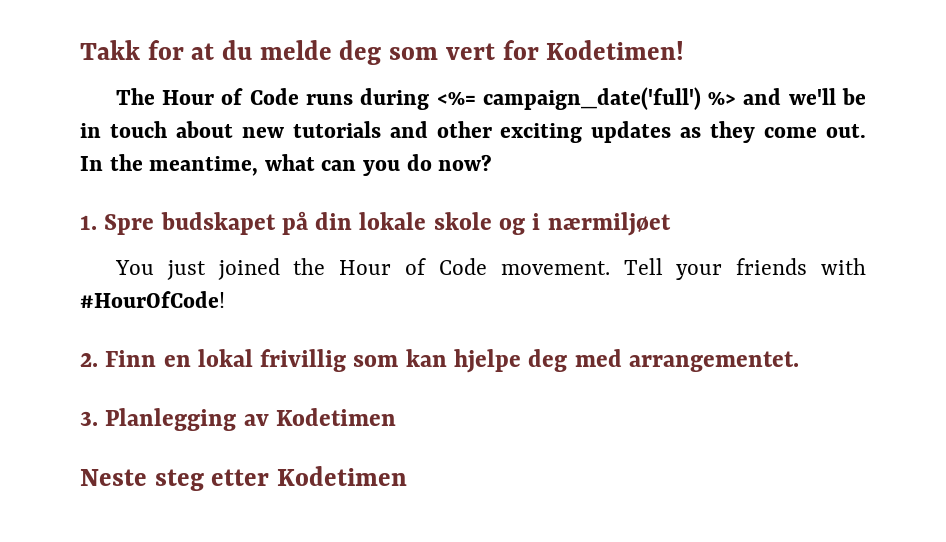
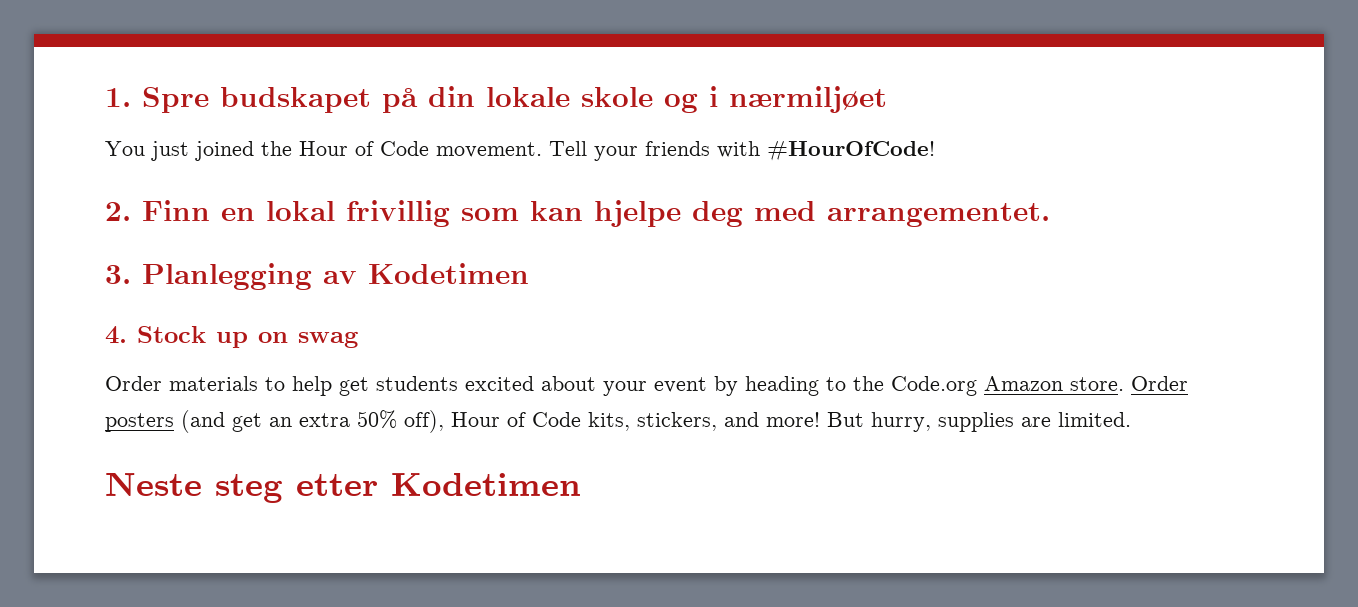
- Takk for at du melde deg som vert for Kodetimen!
- The Hour of Code runs during <%= campaign_date('full') %> and we'll be in touch about new tutorials and other exciting updates as they come out. In the meantime, what can you do now?
+ 4. Stock up on swag
+ Order materials to help get students excited about your event by heading to the Code.org Amazon store. Order posters (and get an extra 50% off), Hour of Code kits, stickers, and more! But hurry, supplies are limited.

